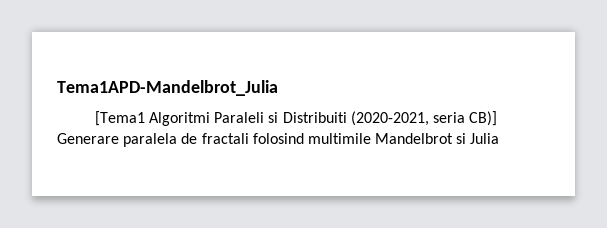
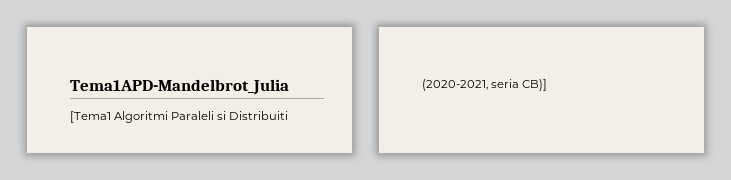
- [Tema1 Algoritmi Paraleli si Distribuiti (2020-2021, seria CB)] Generare paralela de fractali folosind multimile Mandelbrot si Julia
+ [Tema1 Algoritmi Paraleli si Distribuiti (2020-2021, seria CB)]

